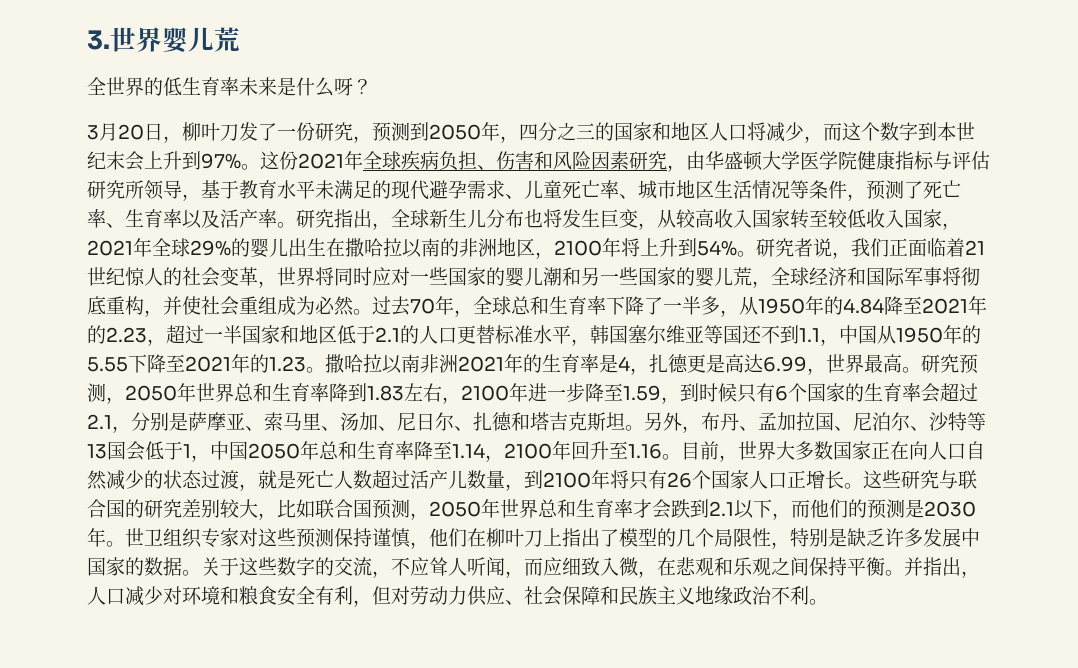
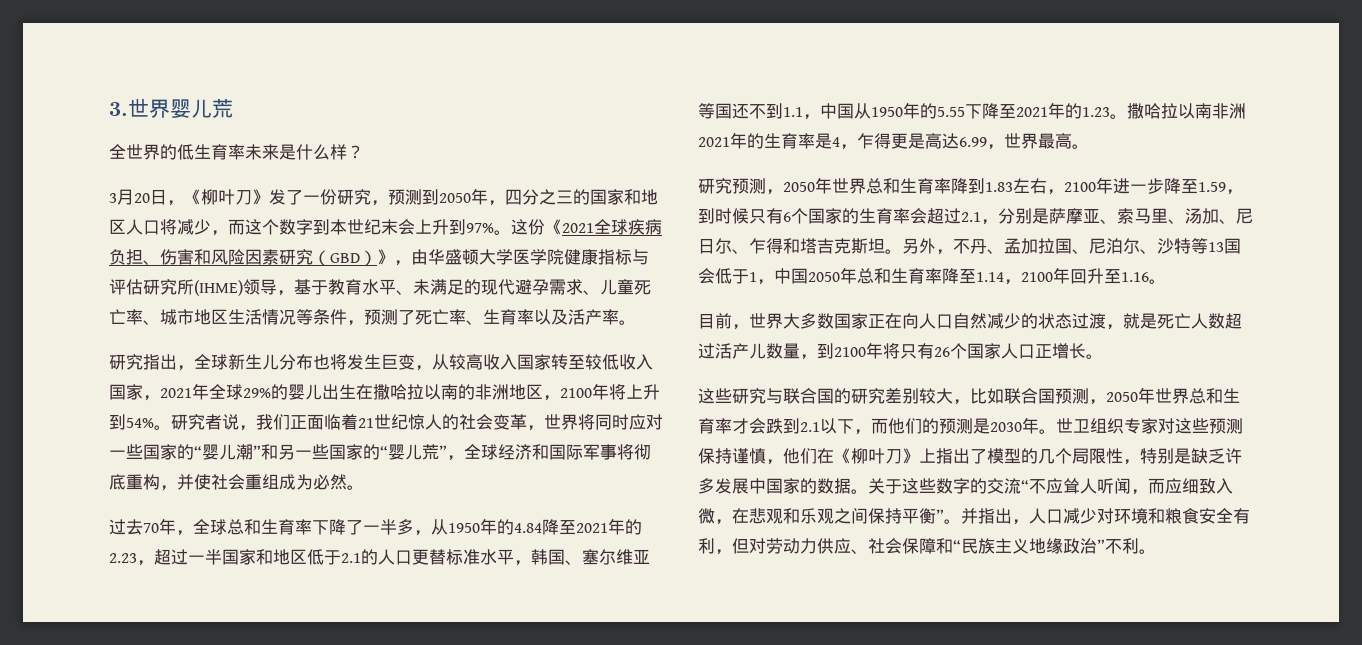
- 全世界的低生育率未来是什么呀？
+ 全世界的低生育率未来是什么样？
- 3月20日，柳叶刀发了一份研究，预测到2050年，四分之三的国家和地区人口将减少，而这个数字到本世纪末会上升到97%。
+ 3月20日，《柳叶刀》发了一份研究，预测到2050年，四分之三的国家和地区人口将减少，而这个数字到本世纪末会上升到97%。
- 这份2021年全球疾病负担、伤害和风险因素研究，由华盛顿大学医学院健康指标与评估研究所领导，基于教育水平未满足的现代避孕需求、儿童死亡率、城市地区生活情况等条件，预测了死亡率、生育率以及活产率。研究指出，全球新生儿分布也将发生巨变，从较高收入国家转至较低收入国家，2021年全球29%的婴儿出生在撒哈拉以南的非洲地区，2100年将上升到54%。
+ 这份《2021全球疾病负担、伤害和风险因素研究（GBD）》，由华盛顿大学医学院健康指标与评估研究所(IHME)领导，基于教育水平、未满足的现代避孕需求、儿童死亡率、城市地区生活情况等条件，预测了死亡率、生育率以及活产率。
+ 研究指出，全球新生儿分布也将发生巨变，从较高收入国家转至较低收入国家，2021年全球29%的婴儿出生在撒哈拉以南的非洲地区，2100年将上升到54%。
- 研究者说，我们正面临着21世纪惊人的社会变革，世界将同时应对一些国家的婴儿潮和另一些国家的婴儿荒，全球经济和国际军事将彻底重构，并使社会重组成为必然。过去70年，全球总和生育率下降了一半多，从1950年的4.84降至2021年的2.23，超过一半国家和地区低于2.1的人口更替标准水平，韩国塞尔维亚等国还不到1.1，中国从1950年的5.55下降至2021年的1.23。
+ 研究者说，我们正面临着21世纪惊人的社会变革，世界将同时应对一些国家的“婴儿潮”和另一些国家的“婴儿荒”，全球经济和国际军事将彻底重构，并使社会重组成为必然。
+ 过去70年，全球总和生育率下降了一半多，从1950年的4.84降至2021年的2.23，超过一半国家和地区低于2.1的人口更替标准水平，韩国、塞尔维亚等国还不到1.1，中国从1950年的5.55下降至2021年的1.23。
- 撒哈拉以南非洲2021年的生育率是4，扎德更是高达6.99，世界最高。研究预测，2050年世界总和生育率降到1.83左右，2100年进一步降至1.59，到时候只有6个国家的生育率会超过2.1，分别是萨摩亚、索马里、汤加、尼日尔、扎德和塔吉克斯坦。
+ 撒哈拉以南非洲2021年的生育率是4，乍得更是高达6.99，世界最高。
+ 研究预测，2050年世界总和生育率降到1.83左右，2100年进一步降至1.59，到时候只有6个国家的生育率会超过2.1，分别是萨摩亚、索马里、汤加、尼日尔、乍得和塔吉克斯坦。
- 另外，布丹、孟加拉国、尼泊尔、沙特等13国会低于1，中国2050年总和生育率降至1.14，2100年回升至1.16。目前，世界大多数国家正在向人口自然减少的状态过渡，就是死亡人数超过活产儿数量，到2100年将只有26个国家人口正增长。这些研究与联合国的研究差别较大，比如联合国预测，2050年世界总和生育率才会跌到2.1以下，而他们的预测是2030年。
+ 另外，不丹、孟加拉国、尼泊尔、沙特等13国会低于1，中国2050年总和生育率降至1.14，2100年回升至1.16。
+ 目前，世界大多数国家正在向人口自然减少的状态过渡，就是死亡人数超过活产儿数量，到2100年将只有26个国家人口正增长。
+ 这些研究与联合国的研究差别较大，比如联合国预测，2050年世界总和生育率才会跌到2.1以下，而他们的预测是2030年。
- 世卫组织专家对这些预测保持谨慎，他们在柳叶刀上指出了模型的几个局限性，特别是缺乏许多发展中国家的数据。
+ 世卫组织专家对这些预测保持谨慎，他们在《柳叶刀》上指出了模型的几个局限性，特别是缺乏许多发展中国家的数据。
- 关于这些数字的交流，不应耸人听闻，而应细致入微，在悲观和乐观之间保持平衡。
+ 关于这些数字的交流“不应耸人听闻，而应细致入微，在悲观和乐观之间保持平衡”。
- 并指出，人口减少对环境和粮食安全有利，但对劳动力供应、社会保障和民族主义地缘政治不利。
+ 并指出，人口减少对环境和粮食安全有利，但对劳动力供应、社会保障和“民族主义地缘政治”不利。

